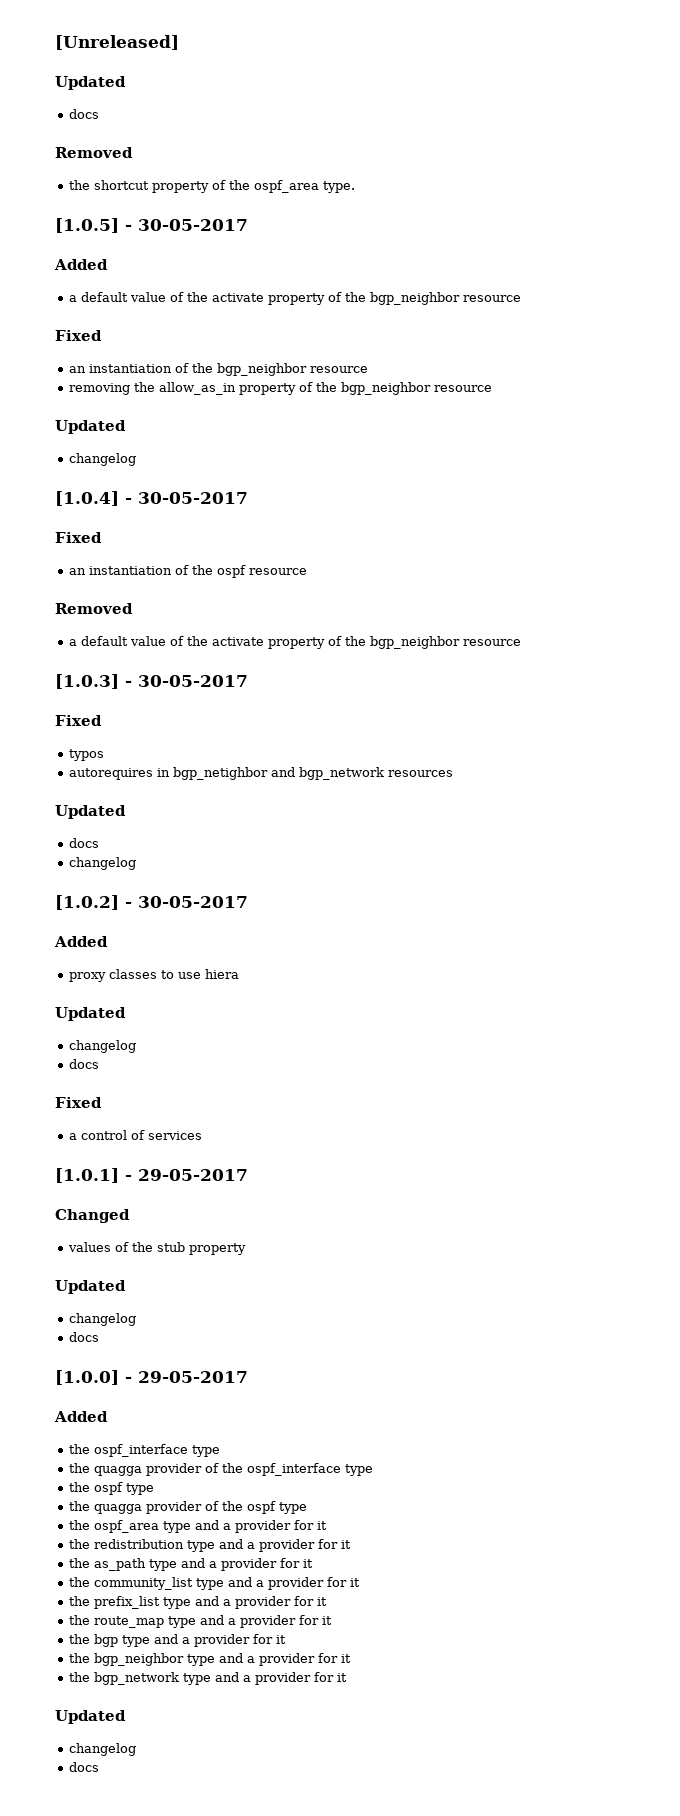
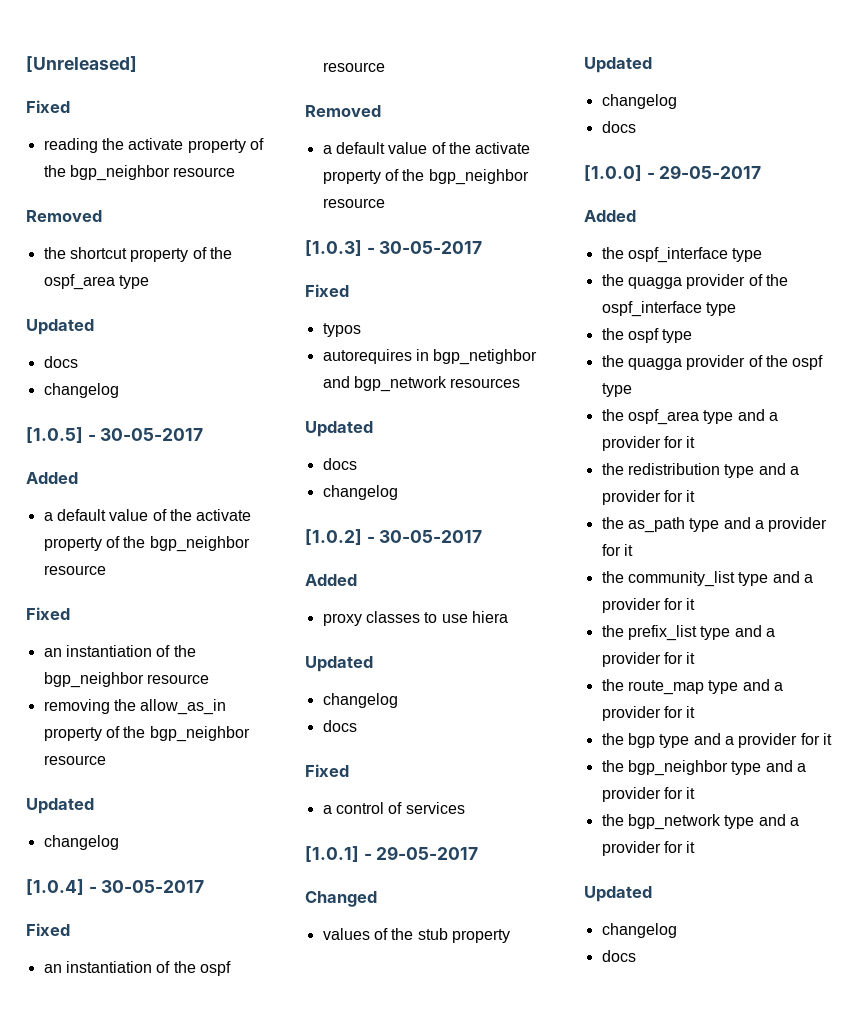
  [Unreleased]
- Updated
- docs
+ Fixed
+ reading the activate property of the bgp_neighbor resource
- the shortcut property of the ospf_area type.
+ the shortcut property of the ospf_area type
+ Updated
+ docs
+ changelog

